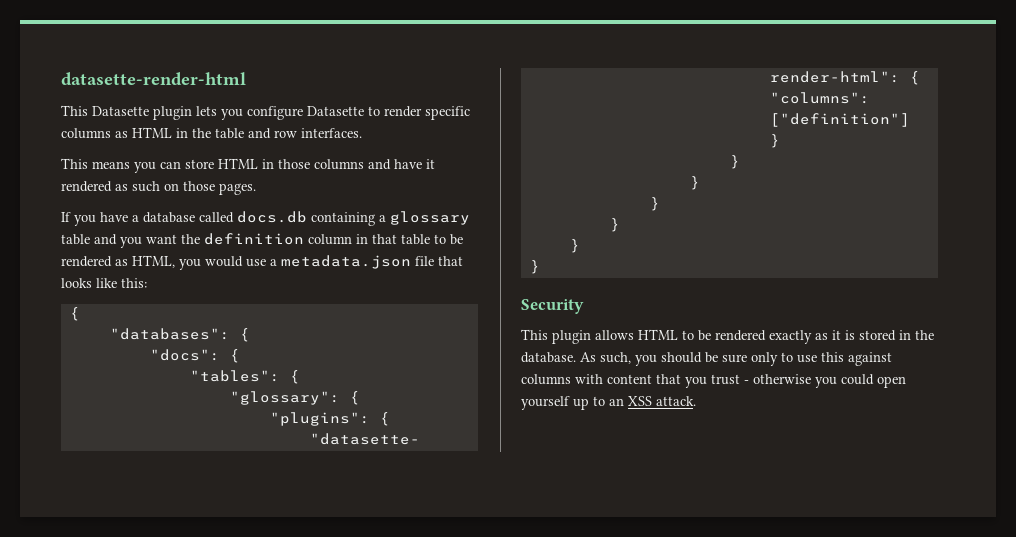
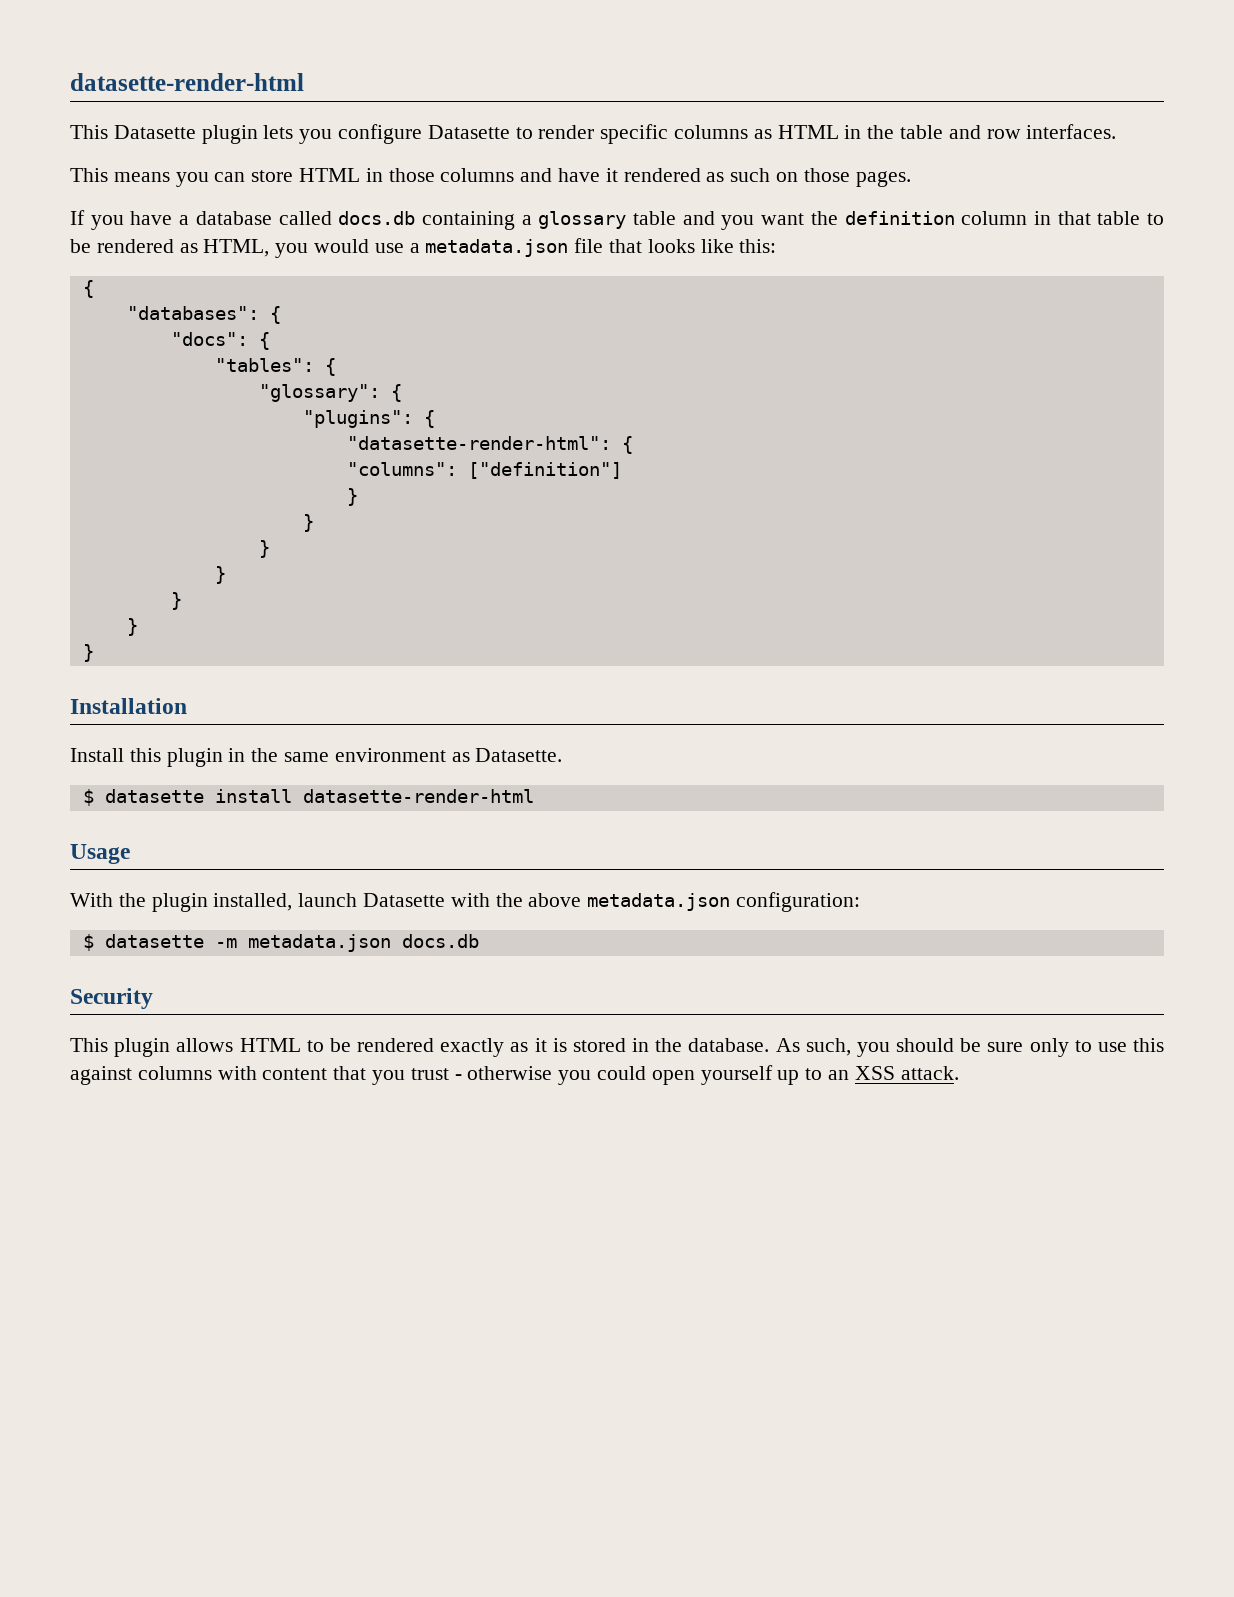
+ Installation
+ Install this plugin in the same environment as Datasette.
+ $ datasette install datasette-render-html
+ Usage
+ With the plugin installed, launch Datasette with the above metadata.json configuration:
+ $ datasette -m metadata.json docs.db

